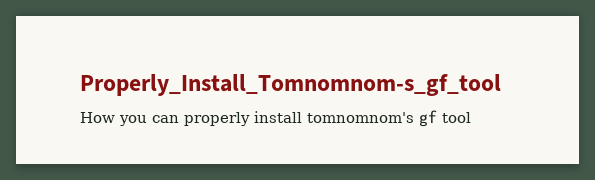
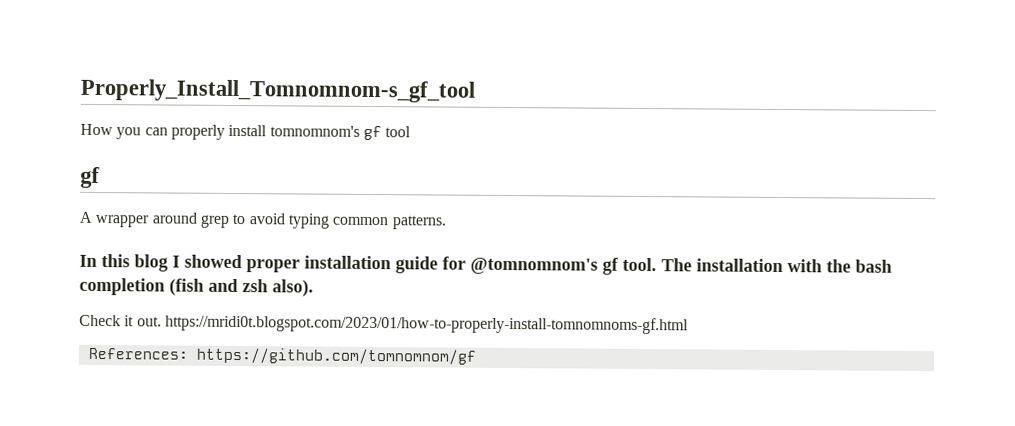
  How you can properly install tomnomnom's gf tool
+ gf
+ A wrapper around grep to avoid typing common patterns.
+ In this blog I showed proper installation guide for @tomnomnom's gf tool. The installation with the bash completion (fish and zsh also).
+ Check it out. https://mridi0t.blogspot.com/2023/01/how-to-properly-install-tomnomnoms-gf.html
+ References: https://github.com/tomnomnom/gf

